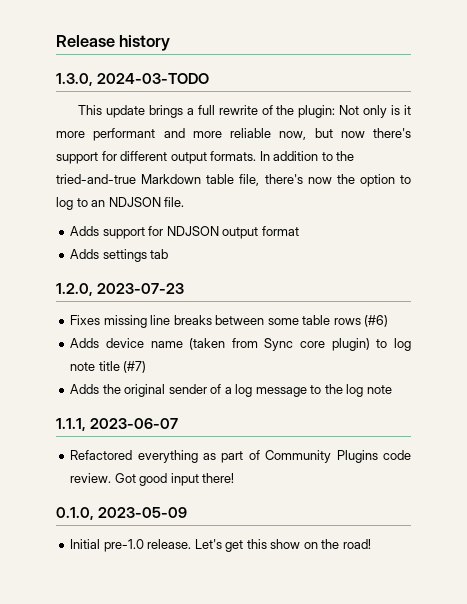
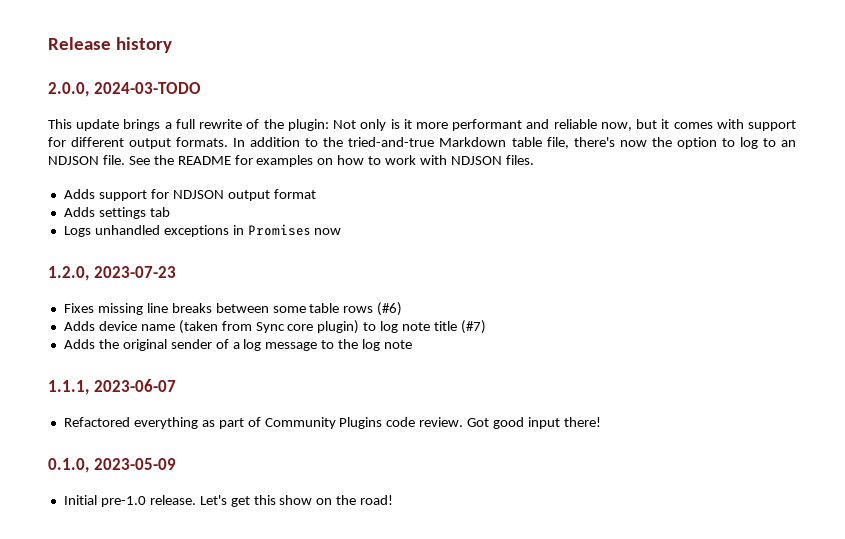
- 1.3.0, 2024-03-TODO
+ 2.0.0, 2024-03-TODO
- This update brings a full rewrite of the plugin: Not only is it more performant and more reliable now, but now there's support for different output formats.
+ This update brings a full rewrite of the plugin: Not only is it more performant and reliable now, but it comes with support for different output formats.
+ See the README for examples on how to work with NDJSON files.
+ Logs unhandled exceptions in Promises now

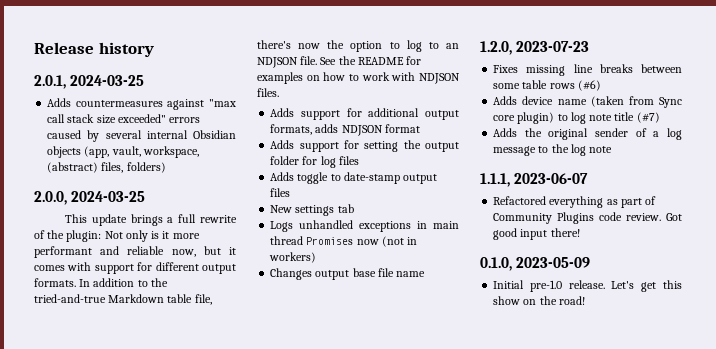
+ 2.0.1, 2024-03-25
+ Adds countermeasures against "max call stack size exceeded" errors caused by several internal Obsidian objects (app, vault, workspace, (abstract) files, folders)
- 2.0.0, 2024-03-TODO
+ 2.0.0, 2024-03-25
- Adds support for NDJSON output format
- Adds settings tab
+ Adds support for additional output formats, adds NDJSON format
+ Adds support for setting the output folder for log files
+ Adds toggle to date-stamp output files
+ New settings tab
- Logs unhandled exceptions in Promises now
+ Logs unhandled exceptions in main thread Promises now (not in workers)
+ Changes output base file name

